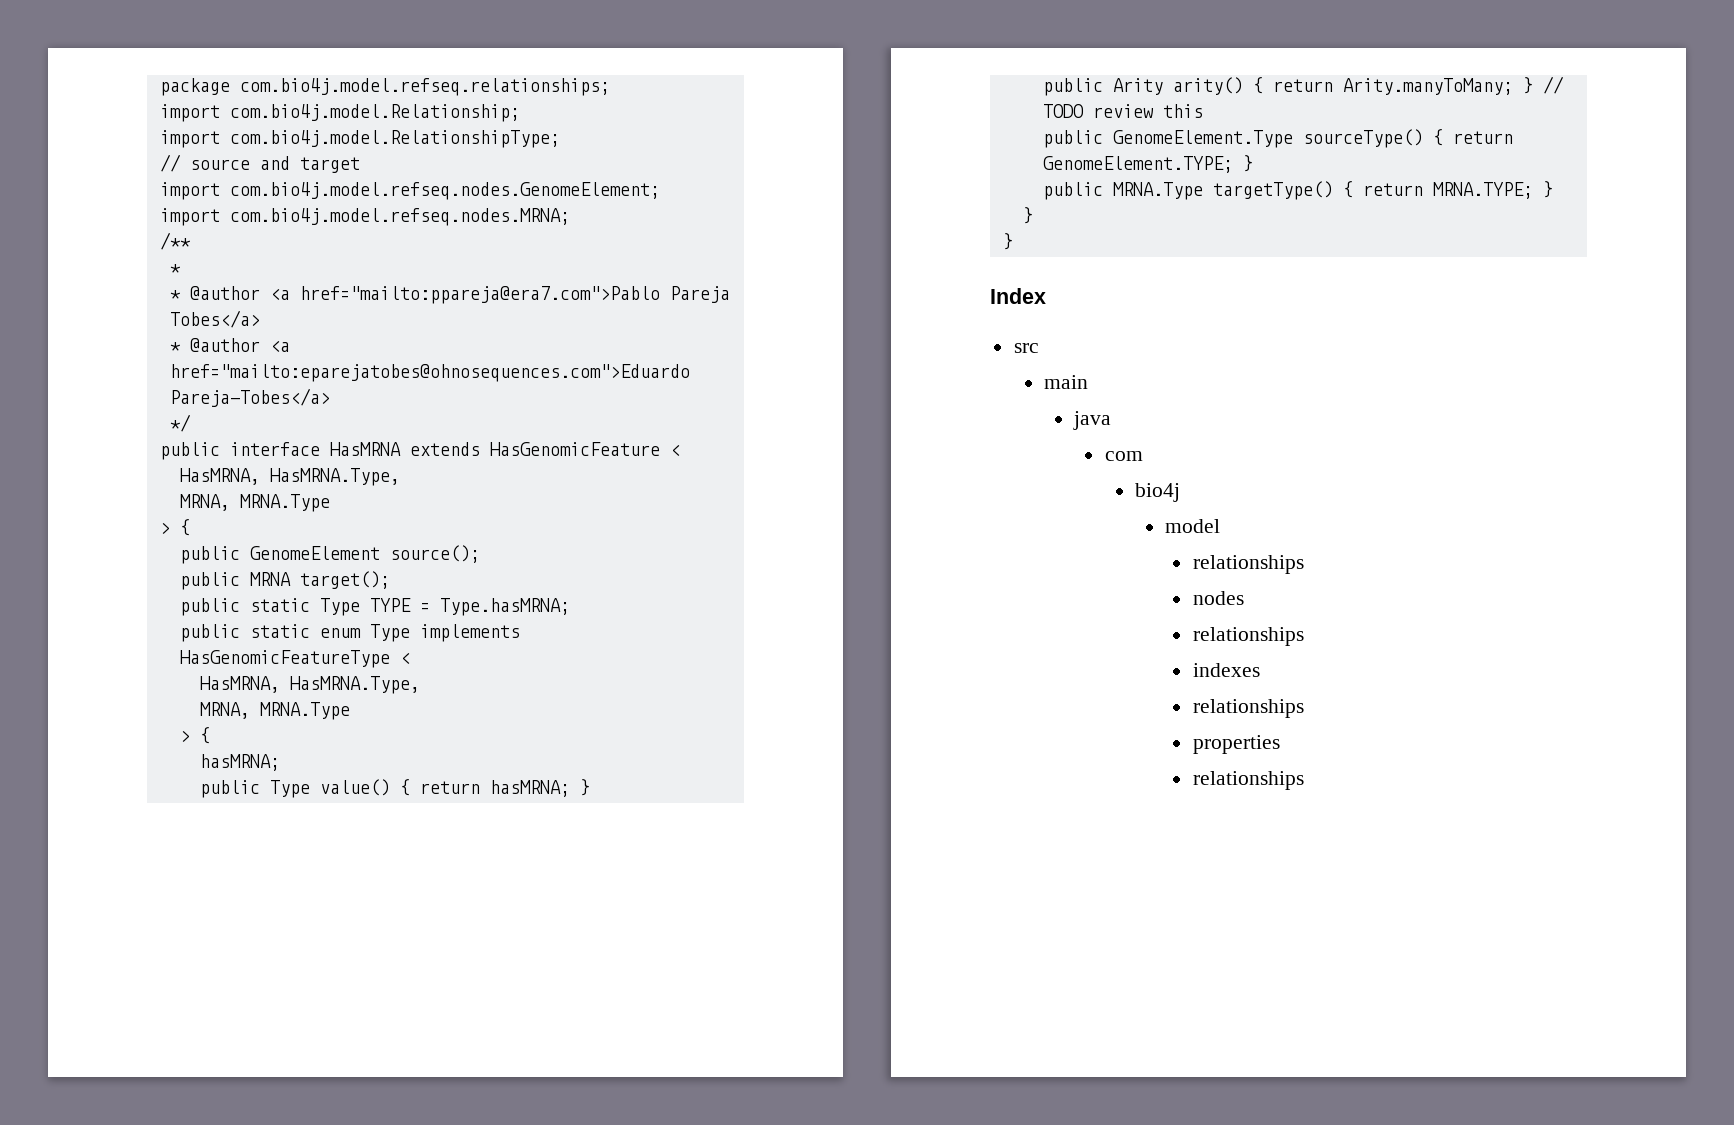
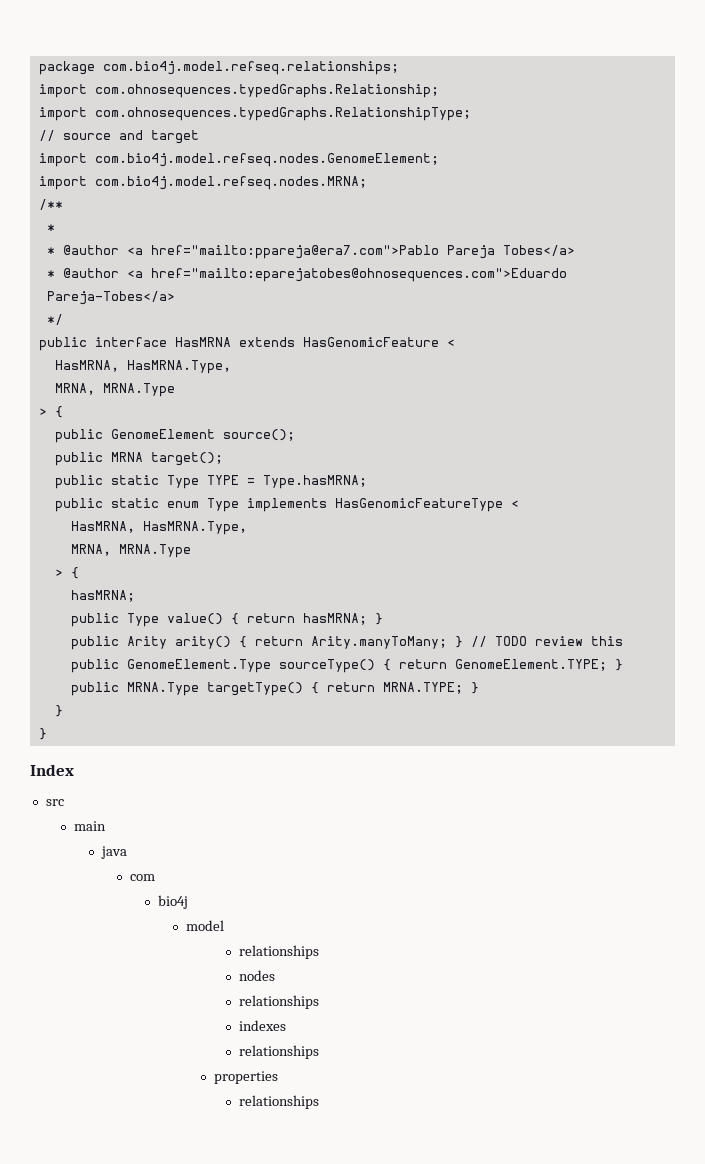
- import com.bio4j.model.Relationship;
- import com.bio4j.model.RelationshipType;
+ import com.ohnosequences.typedGraphs.Relationship;
+ import com.ohnosequences.typedGraphs.RelationshipType;

